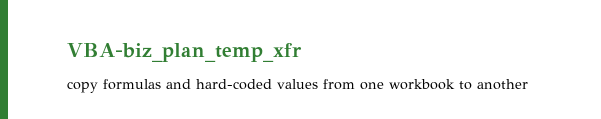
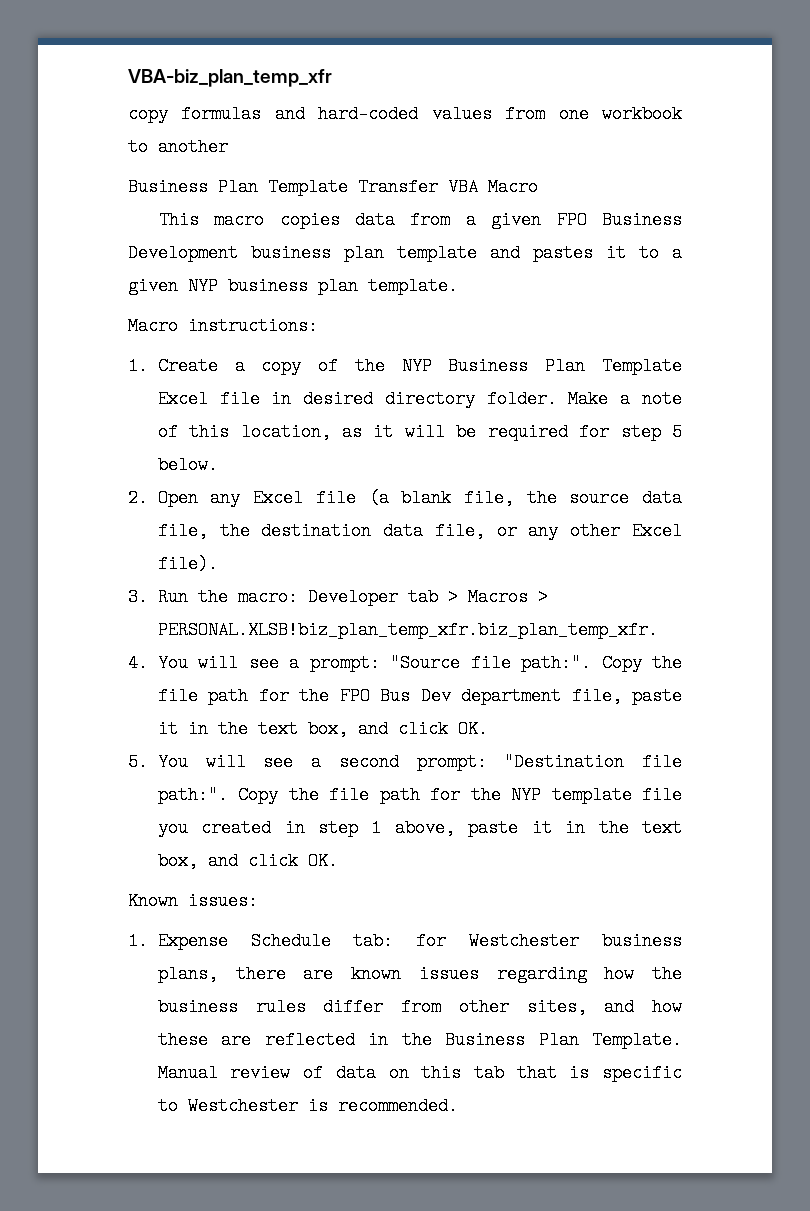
+ Business Plan Template Transfer VBA Macro
+ This macro copies data from a given FPO Business Development business plan template and pastes it to a given NYP business plan template.
+ Macro instructions:
+ 1. Create a copy of the NYP Business Plan Template Excel file in desired directory folder. Make a note of this location, as it will be required for step 5 below.
+ 2. Open any Excel file (a blank file, the source data file, the destination data file, or any other Excel file).
+ 3. Run the macro: Developer tab > Macros > PERSONAL.XLSB!biz_plan_temp_xfr.biz_plan_temp_xfr.
+ 4. You will see a prompt: "Source file path:". Copy the file path for the FPO Bus Dev department file, paste it in the text box, and click OK.
+ 5. You will see a second prompt: "Destination file path:". Copy the file path for the NYP template file you created in step 1 above, paste it in the text box, and click OK.
+ Known issues:
+ 1. Expense Schedule tab: for Westchester business plans, there are known issues regarding how the business rules differ from other sites, and how these are reflected in the Business Plan Template. Manual review of data on this tab that is specific to Westchester is recommended.

